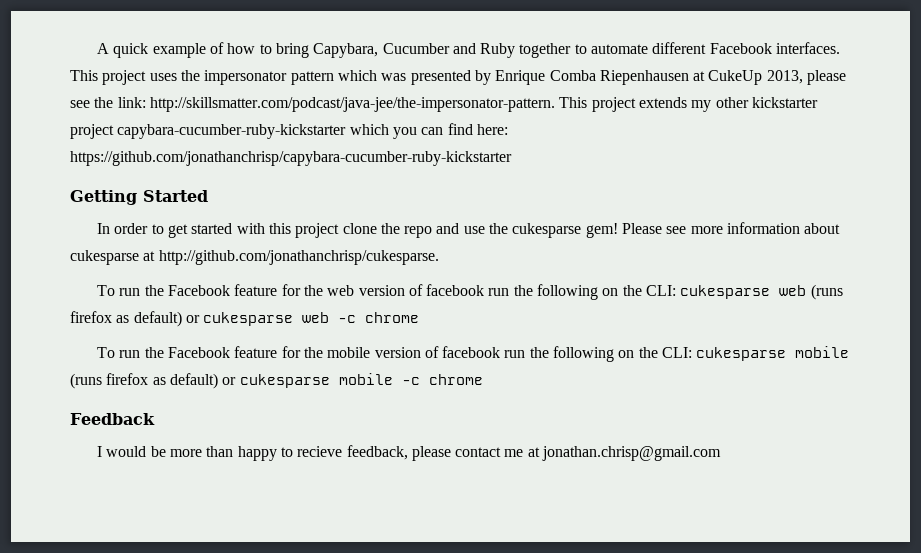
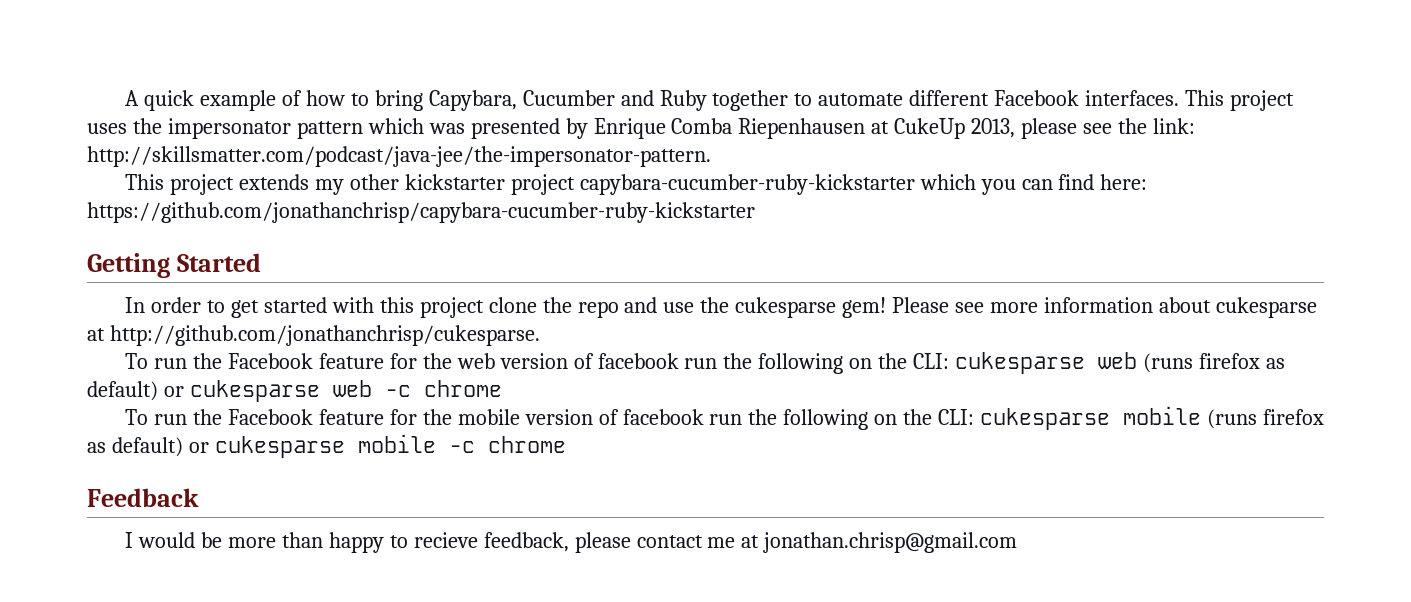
- This project uses the impersonator pattern which was presented by Enrique Comba Riepenhausen at CukeUp 2013, please see the link: http://skillsmatter.com/podcast/java-jee/the-impersonator-pattern. This project extends my other kickstarter project capybara-cucumber-ruby-kickstarter which you can find here: https://github.com/jonathanchrisp/capybara-cucumber-ruby-kickstarter
+ This project uses the impersonator pattern which was presented by Enrique Comba Riepenhausen at CukeUp 2013, please see the link: http://skillsmatter.com/podcast/java-jee/the-impersonator-pattern.
+ This project extends my other kickstarter project capybara-cucumber-ruby-kickstarter which you can find here: https://github.com/jonathanchrisp/capybara-cucumber-ruby-kickstarter

